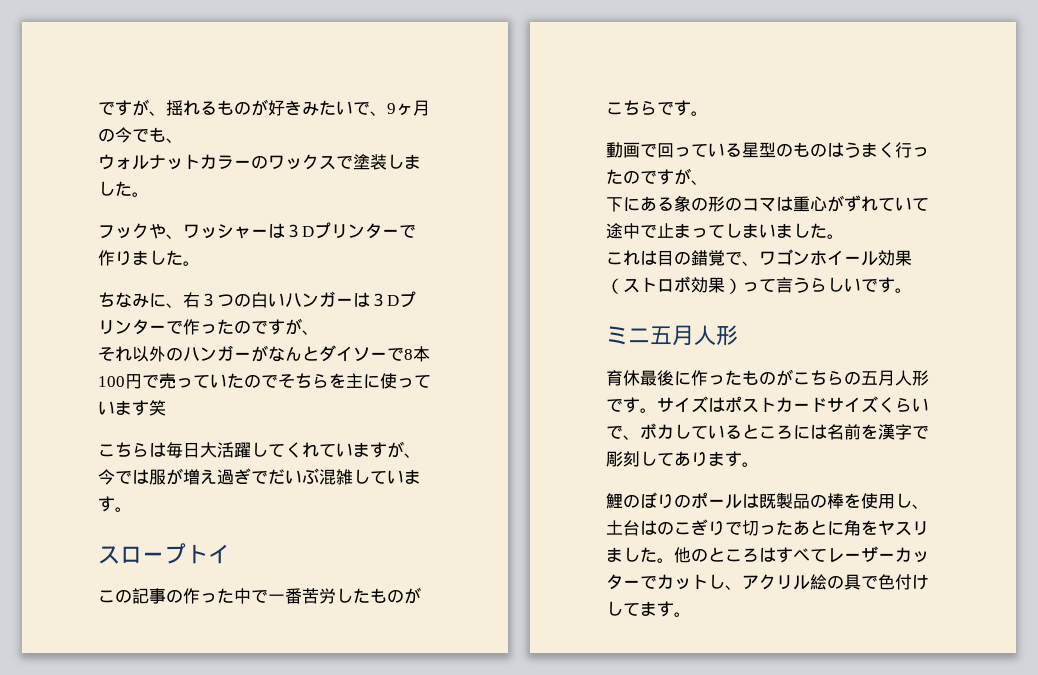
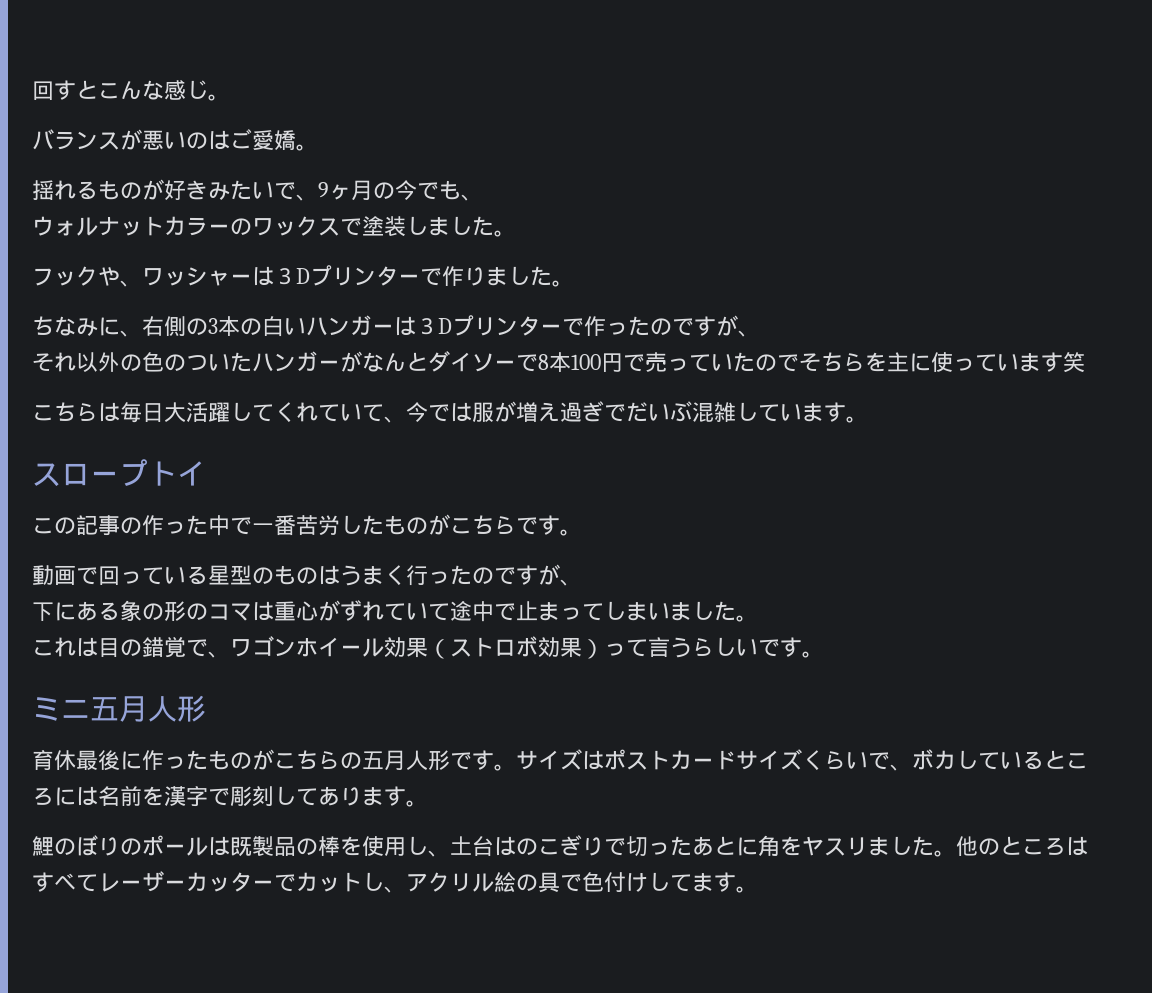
- ですが、揺れるものが好きみたいで、9ヶ月の今でも、
+ 回すとこんな感じ。
+ バランスが悪いのはご愛嬌。
+ 揺れるものが好きみたいで、9ヶ月の今でも、
- ちなみに、右３つの白いハンガーは３Dプリンターで作ったのですが、
+ ちなみに、右側の3本の白いハンガーは３Dプリンターで作ったのですが、
- それ以外のハンガーがなんとダイソーで8本100円で売っていたのでそちらを主に使っています笑
+ それ以外の色のついたハンガーがなんとダイソーで8本100円で売っていたのでそちらを主に使っています笑
- こちらは毎日大活躍してくれていますが、今では服が増え過ぎでだいぶ混雑しています。
+ こちらは毎日大活躍してくれていて、今では服が増え過ぎでだいぶ混雑しています。

